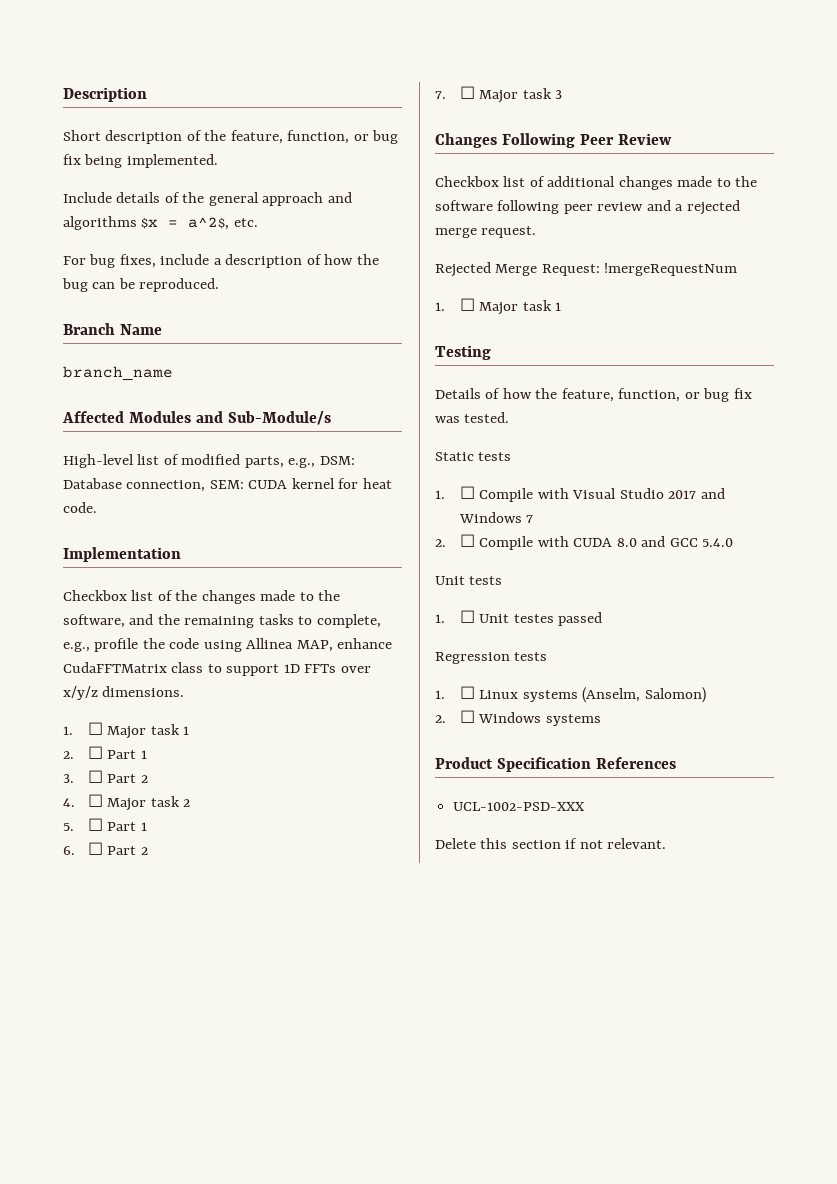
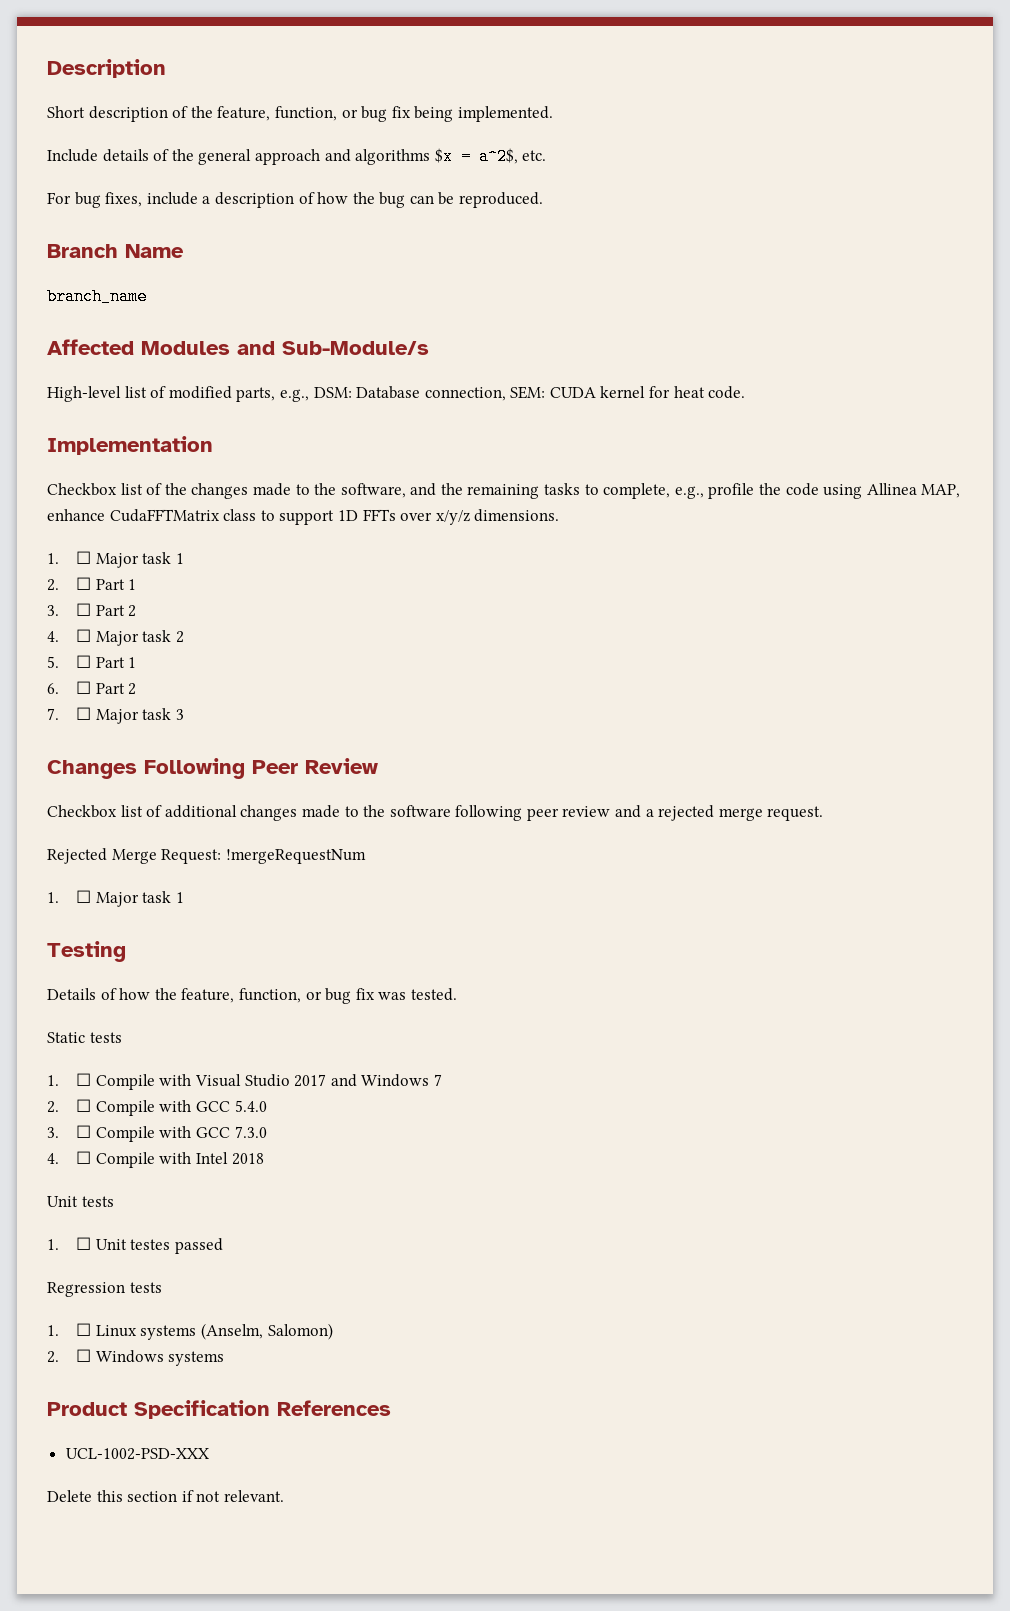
- 2. ☐ Compile with CUDA 8.0 and GCC 5.4.0
+ 2. ☐ Compile with GCC 5.4.0
+ 3. ☐ Compile with GCC 7.3.0
+ 4. ☐ Compile with Intel 2018

